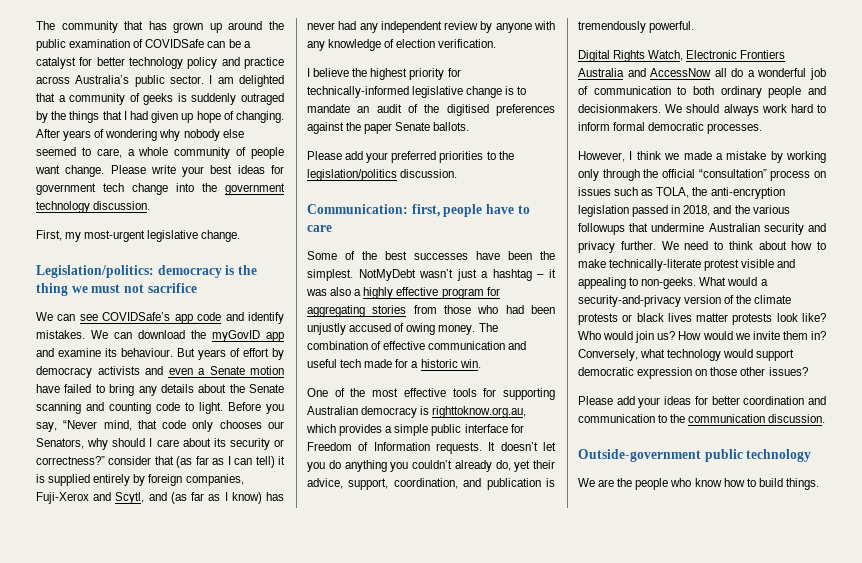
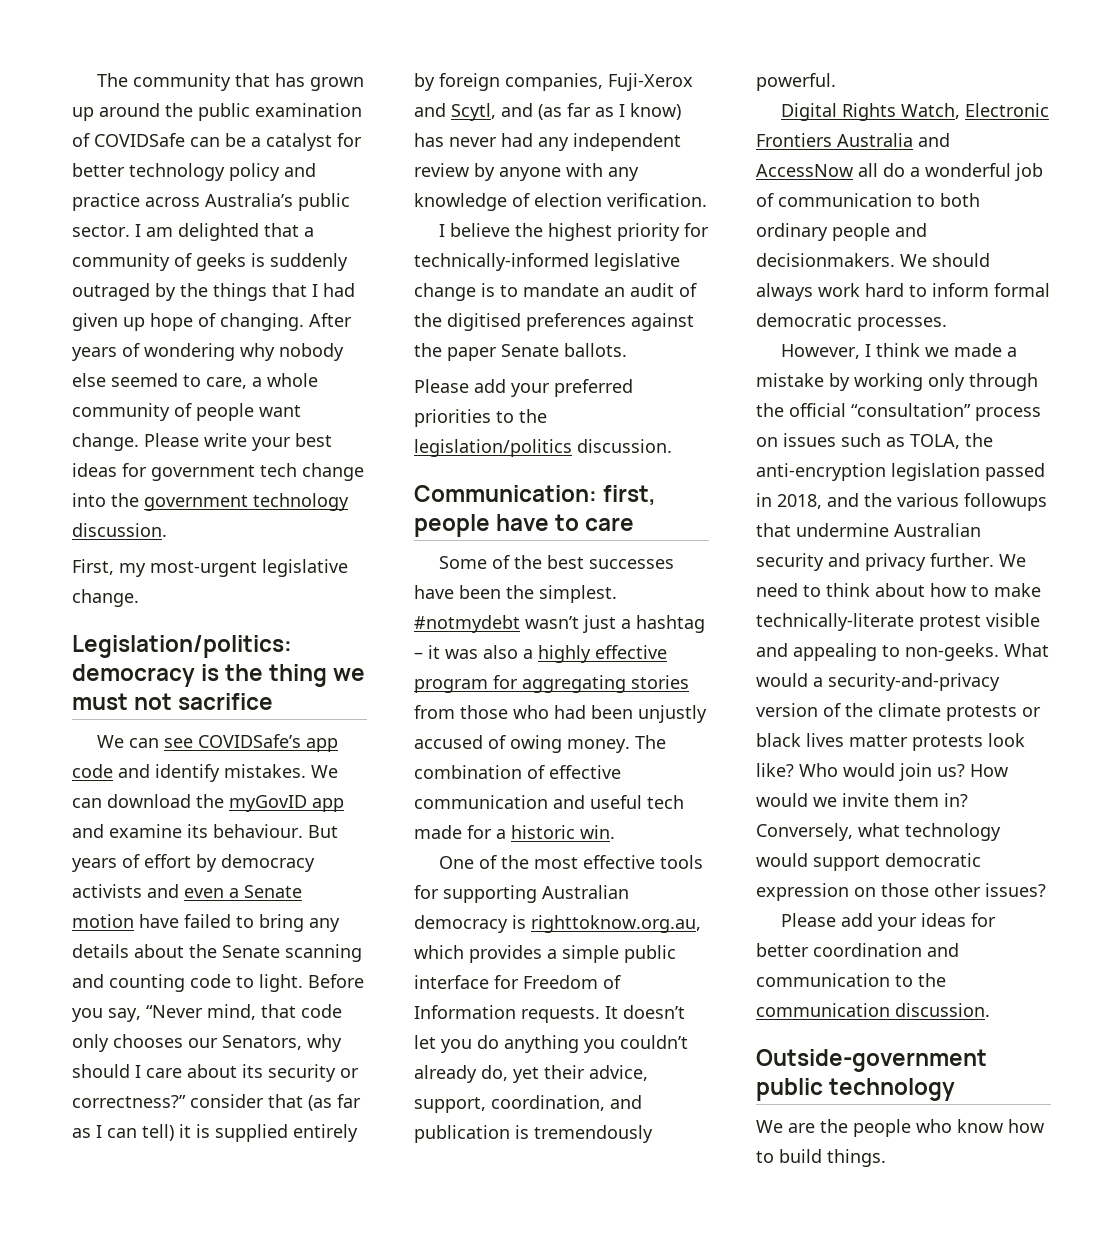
- NotMyDebt wasn’t just a hashtag – it was also a highly effective program for aggregating stories from those who had been unjustly accused of owing money.
+ #notmydebt wasn’t just a hashtag – it was also a highly effective program for aggregating stories from those who had been unjustly accused of owing money.

